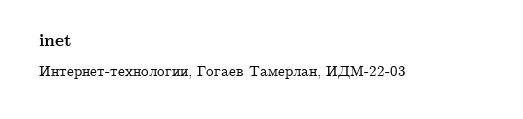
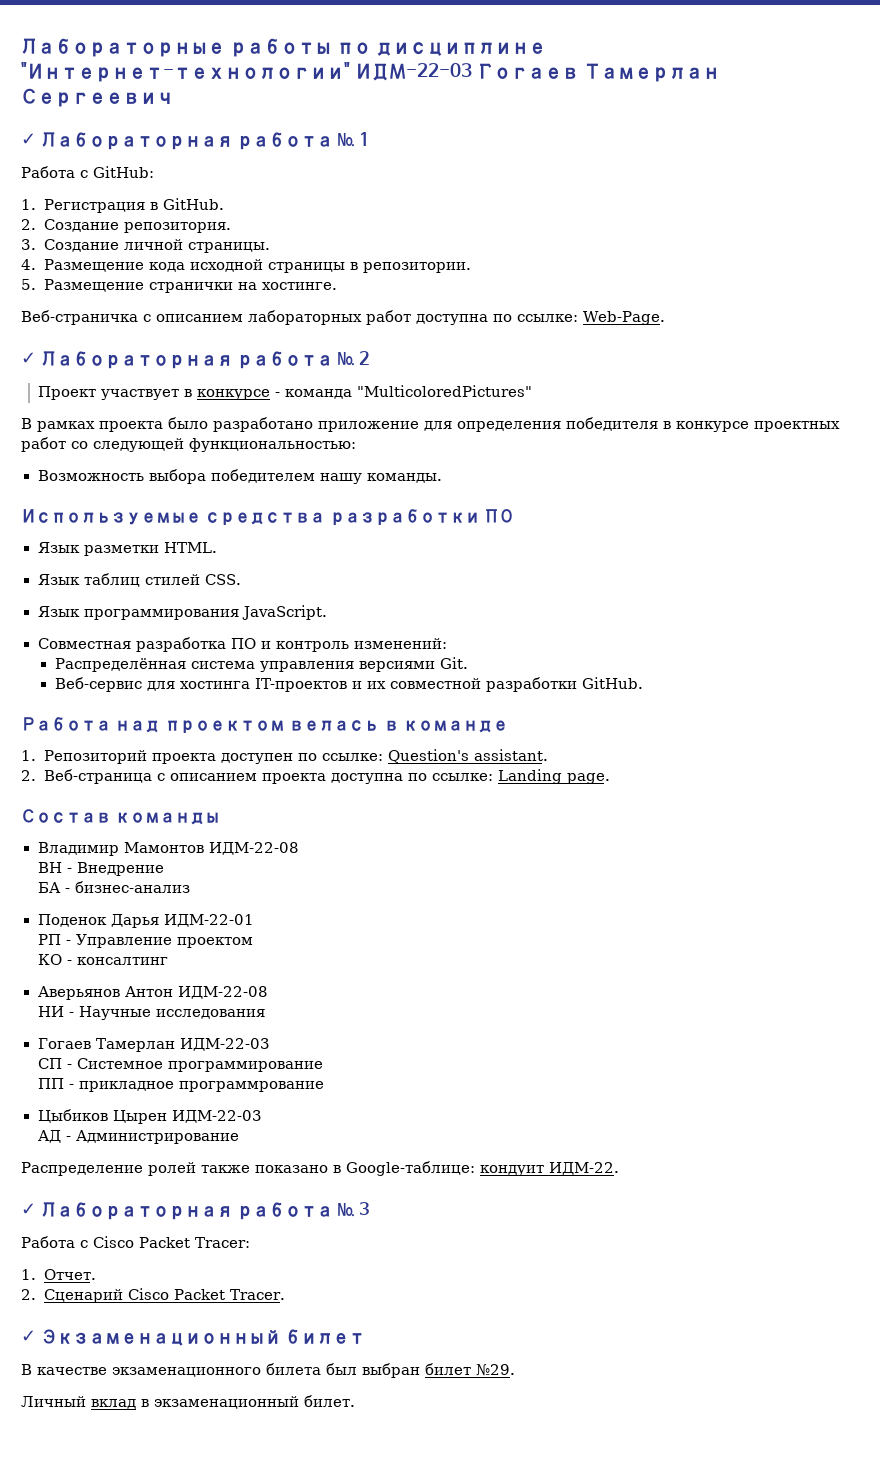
- inet
- Интернет-технологии, Гогаев Тамерлан, ИДМ-22-03
+ Лабораторные работы по дисциплине "Интернет-технологии" ИДМ-22-03 Гогаев Тамерлан Сергеевич
+ ✓ Лабораторная работа № 1
+ Работа с GitHub:
+ 1. Регистрация в GitHub.
+ 2. Создание репозитория.
+ 3. Создание личной страницы.
+ 4. Размещение кода исходной страницы в репозитории.
+ 5. Размещение странички на хостинге.
+ Веб-страничка с описанием лабораторных работ доступна по ссылке: Web-Page.
+ ✓ Лабораторная работа № 2
+ Проект участвует в конкурсе - команда "MulticoloredPictures"
+ В рамках проекта было разработано приложение для определения победителя в конкурсе проектных работ со следующей функциональностью:
+ Возможность выбора победителем нашу команды.
+ Используемые средства разработки ПО
+ Язык разметки HTML.
+ Язык таблиц стилей CSS.
+ Язык программирования JavaScript.
+ Совместная разработка ПО и контроль изменений:
+ Распределённая система управления версиями Git.
+ Веб-сервис для хостинга IT-проектов и их совместной разработки GitHub.
+ Работа над проектом велась в команде
+ 1. Репозиторий проекта доступен по ссылке: Question's assistant.
+ 2. Веб-страница с описанием проекта доступна по ссылке: Landing page.
+ Состав команды
+ Владимир Мамонтов ИДМ-22-08
+ ВН - Внедрение
+ БА - бизнес-анализ
+ Поденок Дарья ИДМ-22-01
+ РП - Управление проектом
+ КО - консалтинг
+ Аверьянов Антон ИДМ-22-08
+ НИ - Научные исследования
+ Гогаев Тамерлан ИДМ-22-03
+ СП - Системное программирование
+ ПП - прикладное программрование
+ Цыбиков Цырен ИДМ-22-03
+ АД - Администрирование
+ Распределение ролей также показано в Google-таблице: кондуит ИДМ-22.
+ ✓ Лабораторная работа № 3
+ Работа с Cisco Packet Tracer:
+ 1. Отчет.
+ 2. Сценарий Cisco Packet Tracer.
+ ✓ Экзаменационный билет
+ В качестве экзаменационного билета был выбран билет №29.
+ Личный вклад в экзаменационный билет.

